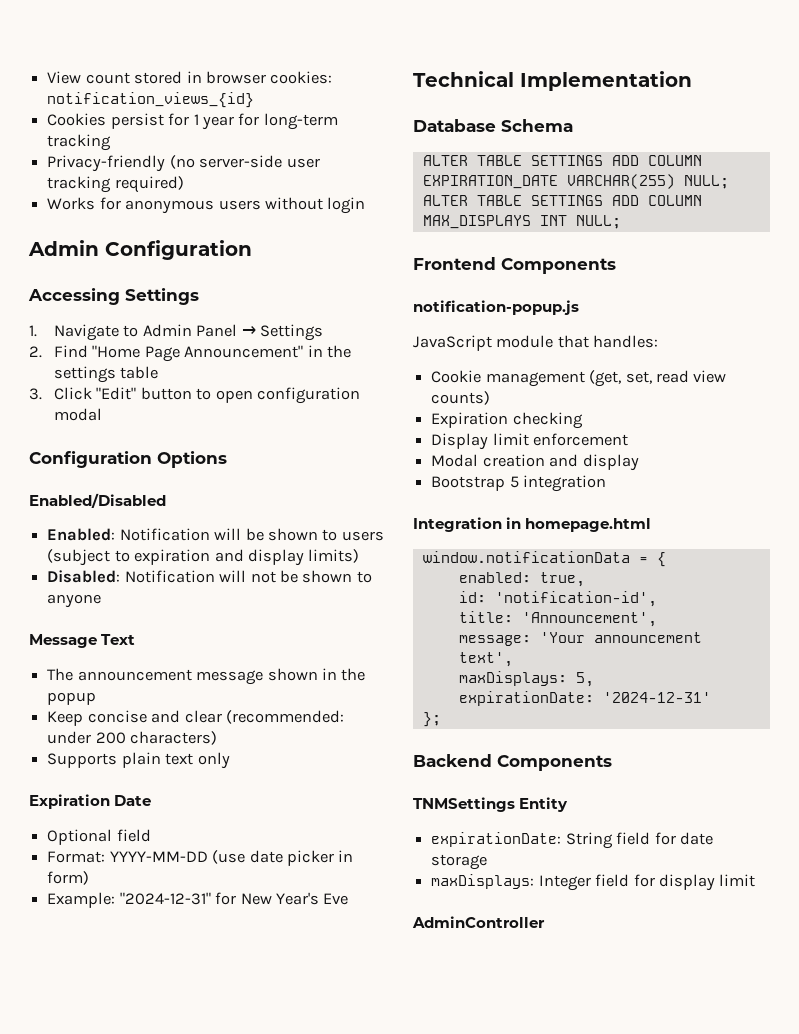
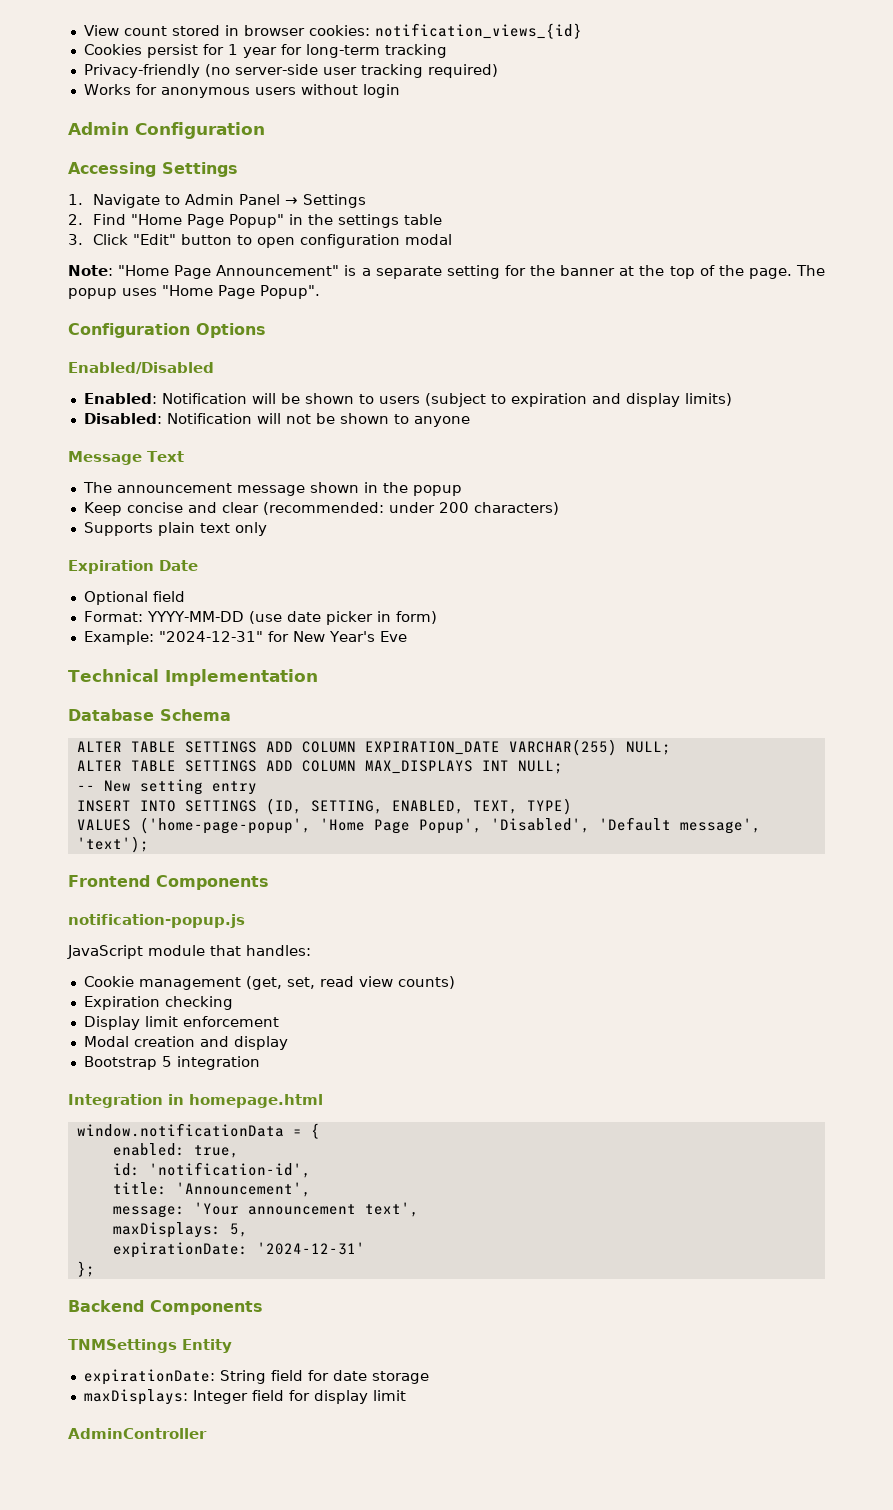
- 2. Find "Home Page Announcement" in the settings table
+ 2. Find "Home Page Popup" in the settings table
+ Note: "Home Page Announcement" is a separate setting for the banner at the top of the page. The popup uses "Home Page Popup".
+ -- New setting entry
+ INSERT INTO SETTINGS (ID, SETTING, ENABLED, TEXT, TYPE)
+ VALUES ('home-page-popup', 'Home Page Popup', 'Disabled', 'Default message', 'text');

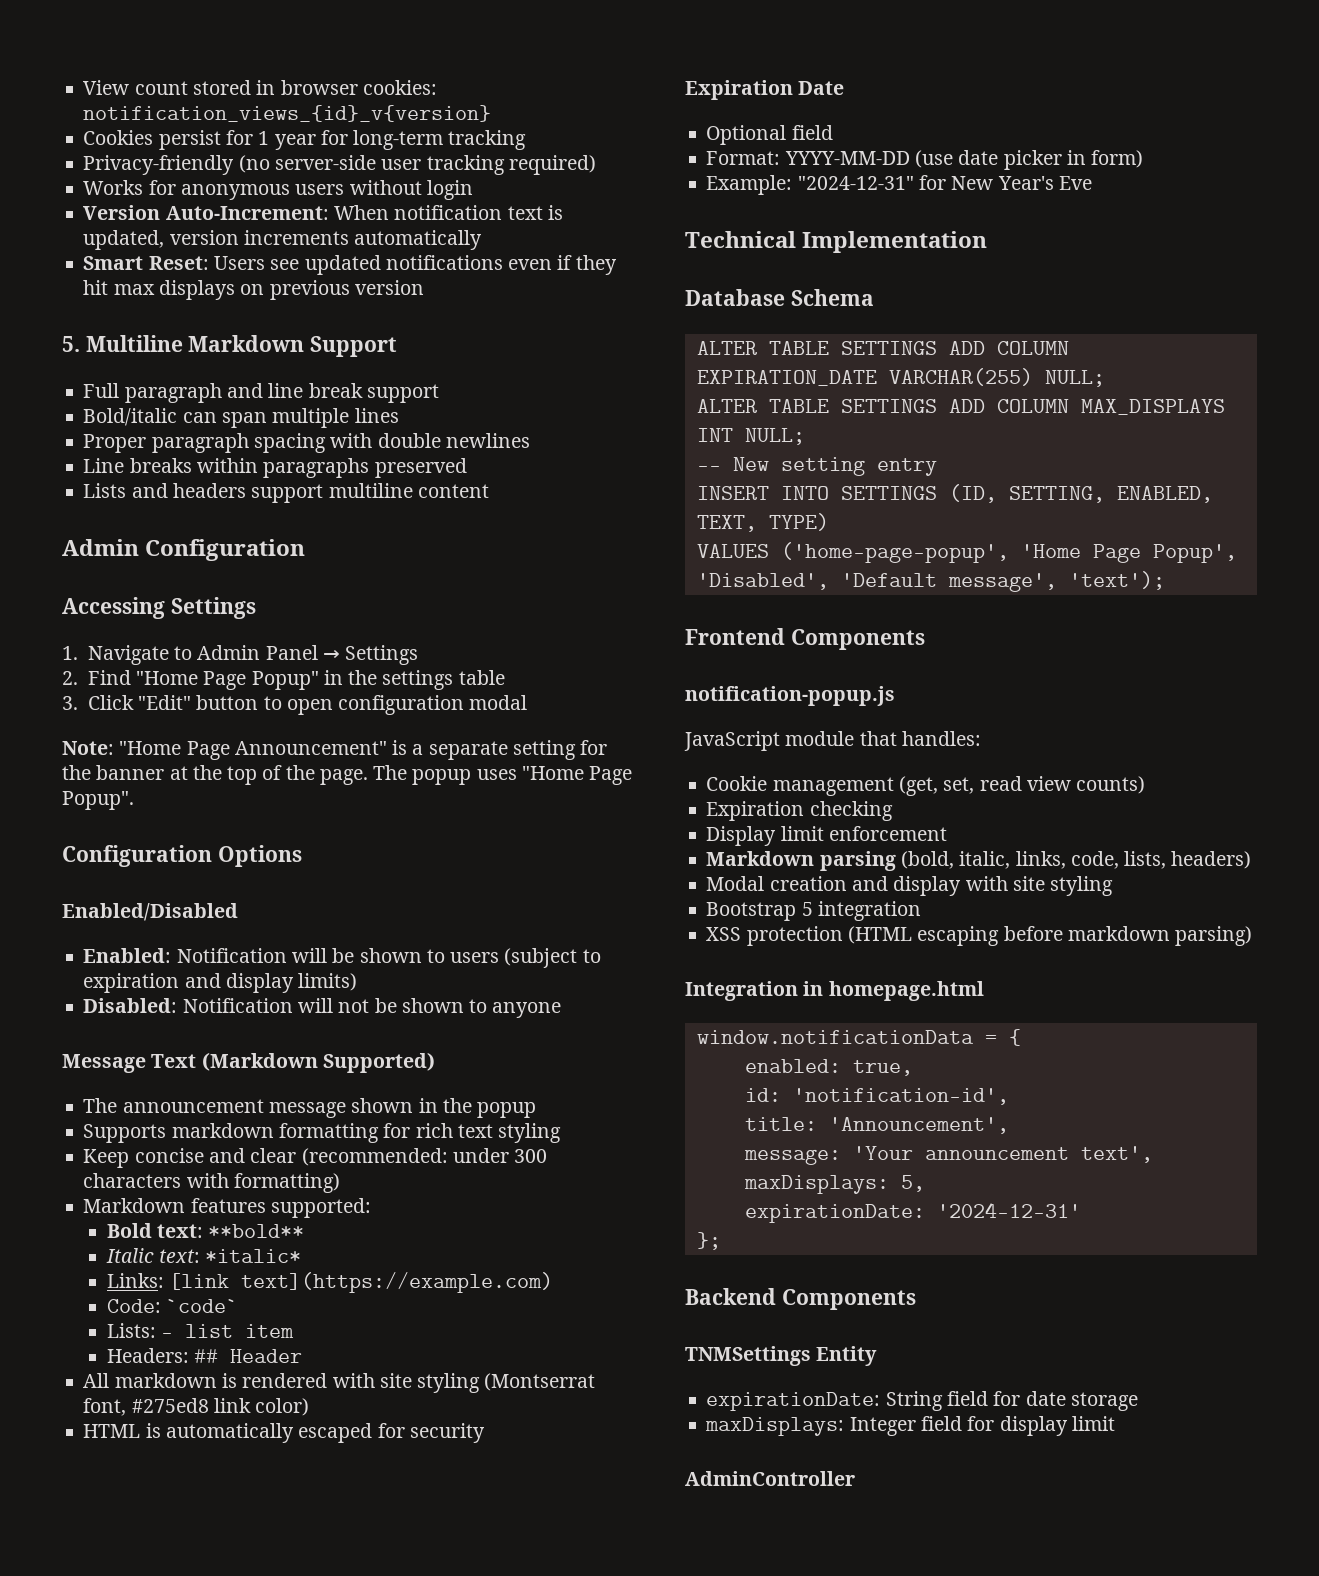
- View count stored in browser cookies: notification_views_{id}
+ View count stored in browser cookies: notification_views_{id}_v{version}
+ Version Auto-Increment: When notification text is updated, version increments automatically
+ Smart Reset: Users see updated notifications even if they hit max displays on previous version
+ 5. Multiline Markdown Support
+ Full paragraph and line break support
+ Bold/italic can span multiple lines
+ Proper paragraph spacing with double newlines
+ Line breaks within paragraphs preserved
+ Lists and headers support multiline content
- Message Text
+ Message Text (Markdown Supported)
+ Supports markdown formatting for rich text styling
- Keep concise and clear (recommended: under 200 characters)
- Supports plain text only
+ Keep concise and clear (recommended: under 300 characters with formatting)
+ Markdown features supported:
+ Bold text: **bold**
+ Italic text: *italic*
+ Links: [link text](https://example.com)
+ Code: `code`
+ Lists: - list item
+ Headers: ## Header
+ All markdown is rendered with site styling (Montserrat font, #275ed8 link color)
+ HTML is automatically escaped for security
+ Markdown parsing (bold, italic, links, code, lists, headers)
- Modal creation and display
+ Modal creation and display with site styling
+ XSS protection (HTML escaping before markdown parsing)

